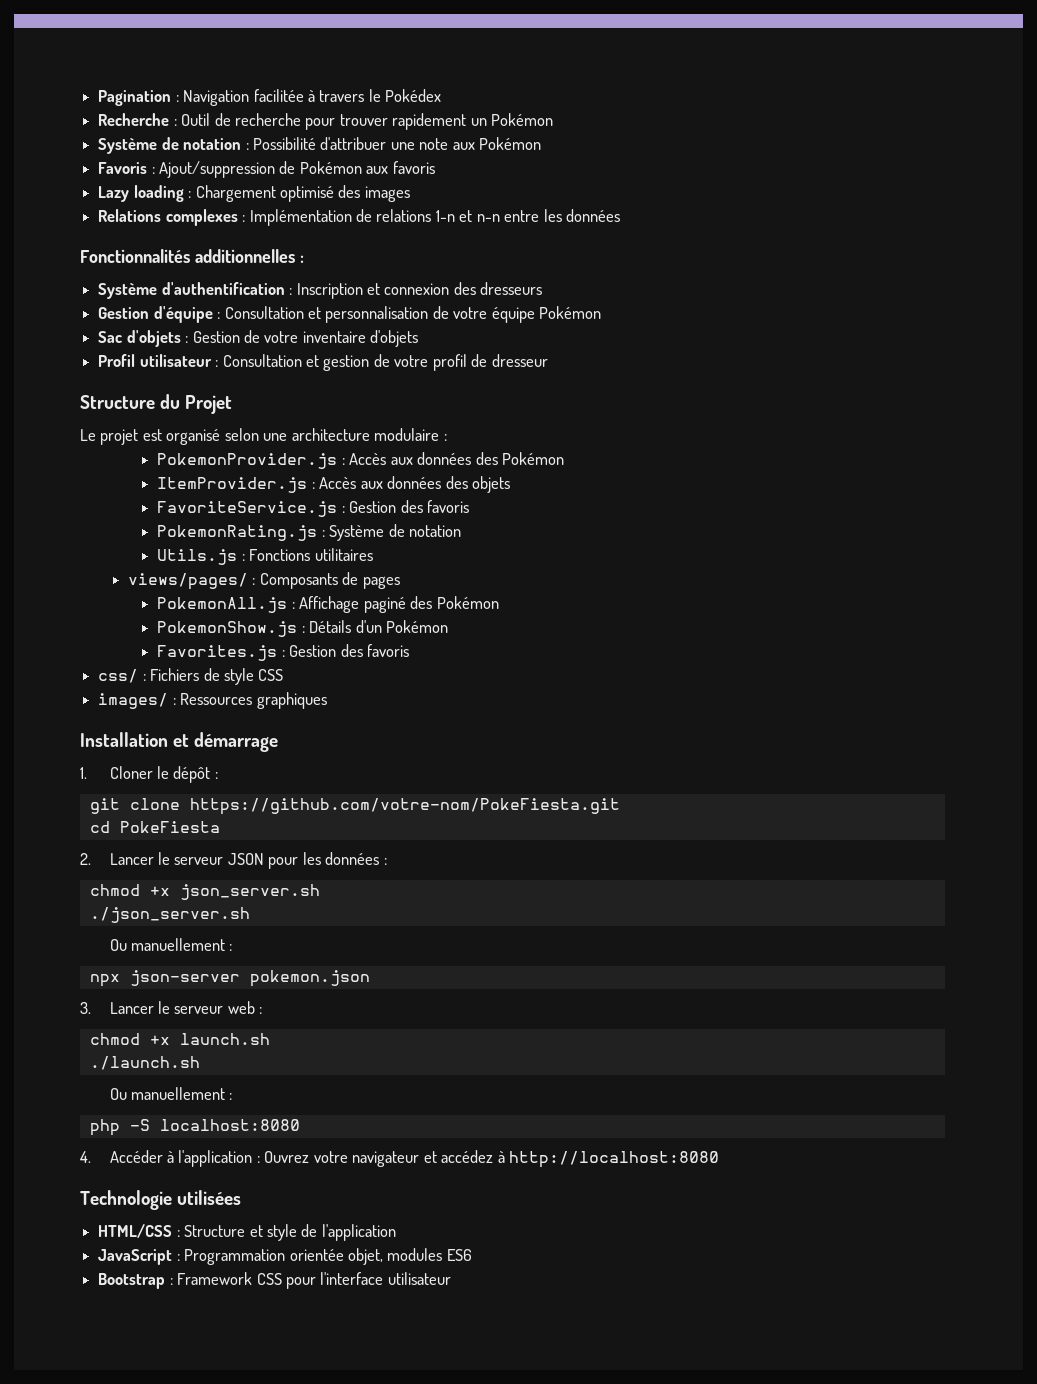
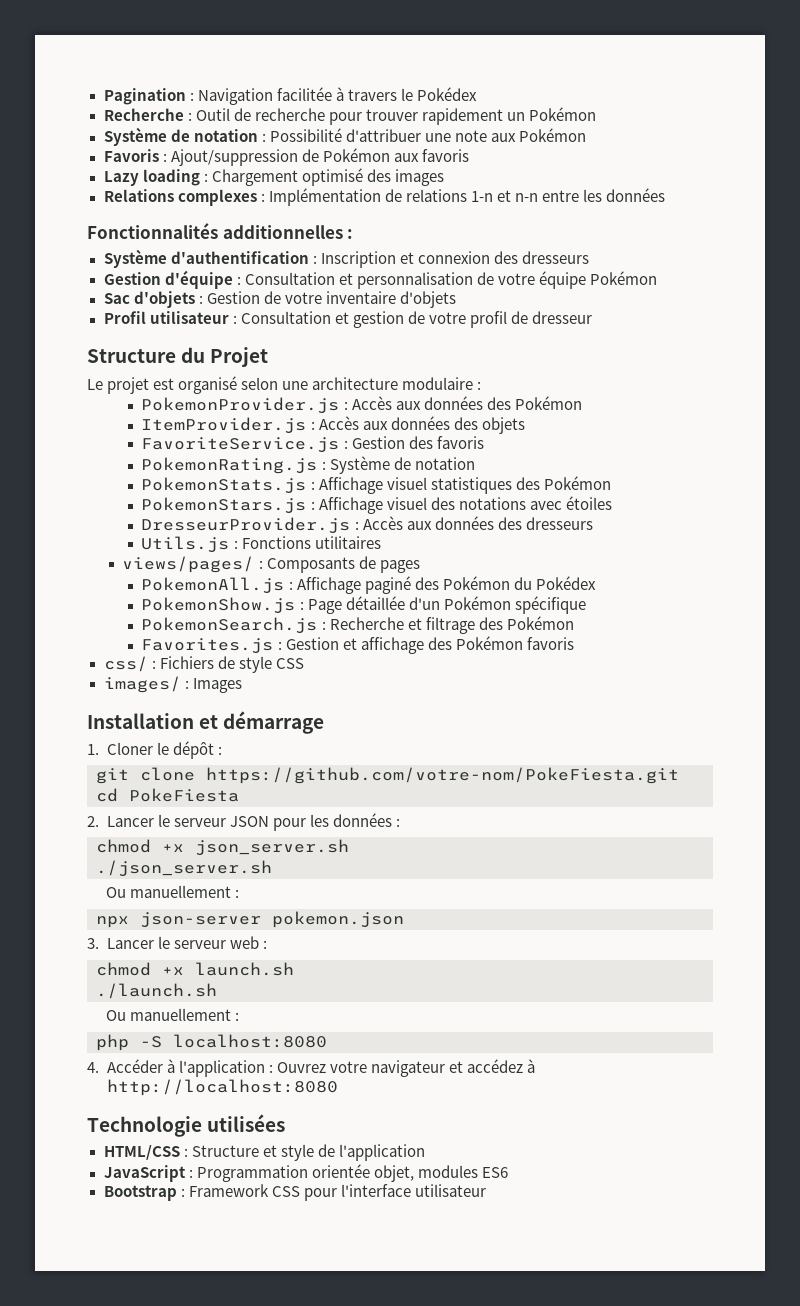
+ PokemonStats.js : Affichage visuel statistiques des Pokémon
+ PokemonStars.js : Affichage visuel des notations avec étoiles
+ DresseurProvider.js : Accès aux données des dresseurs
- PokemonAll.js : Affichage paginé des Pokémon
+ PokemonAll.js : Affichage paginé des Pokémon du Pokédex
- PokemonShow.js : Détails d'un Pokémon
+ PokemonShow.js : Page détaillée d'un Pokémon spécifique
+ PokemonSearch.js : Recherche et filtrage des Pokémon
- Favorites.js : Gestion des favoris
+ Favorites.js : Gestion et affichage des Pokémon favoris
- images/ : Ressources graphiques
+ images/ : Images

